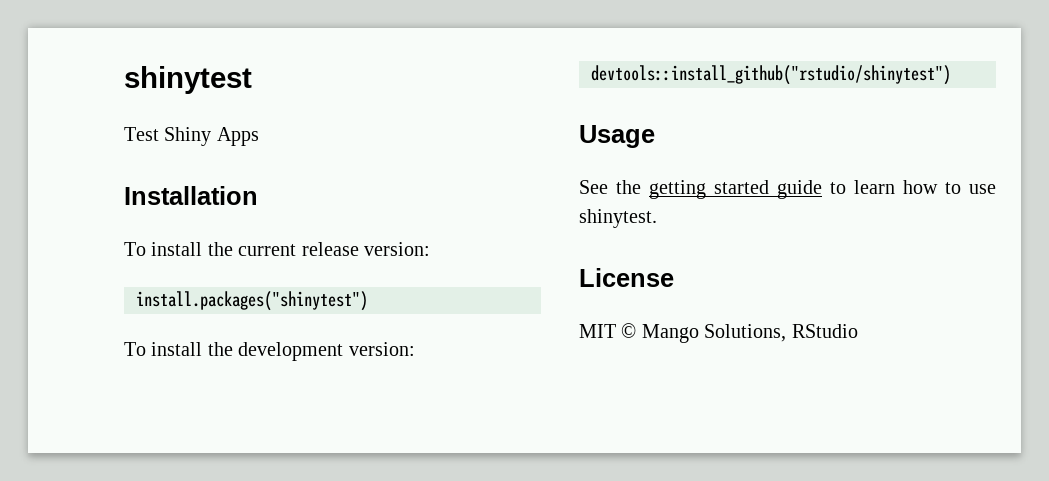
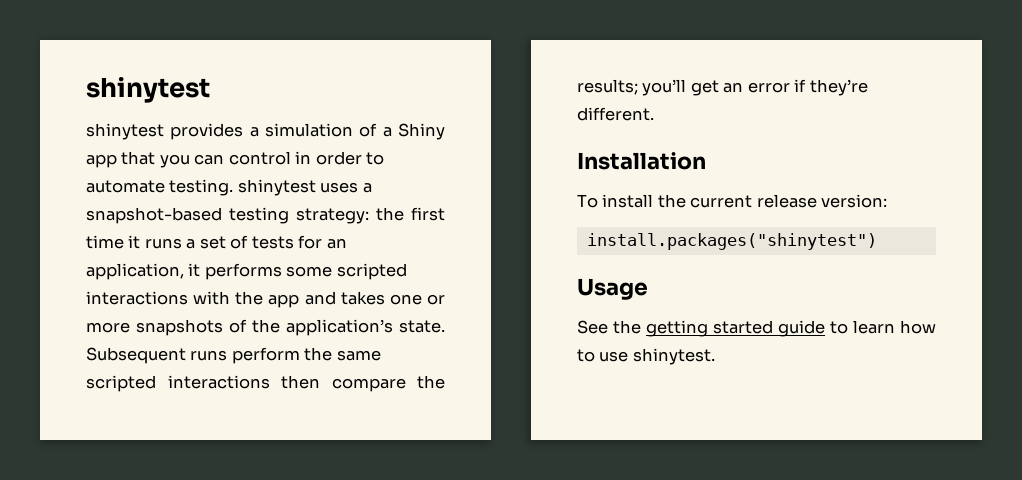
- Test Shiny Apps
+ shinytest provides a simulation of a Shiny app that you can control in order to automate testing. shinytest uses a snapshot-based testing strategy: the first time it runs a set of tests for an application, it performs some scripted interactions with the app and takes one or more snapshots of the application’s state. Subsequent runs perform the same scripted interactions then compare the results; you’ll get an error if they’re different.
- To install the development version:
- devtools::install_github("rstudio/shinytest")
- License
- MIT © Mango Solutions, RStudio

